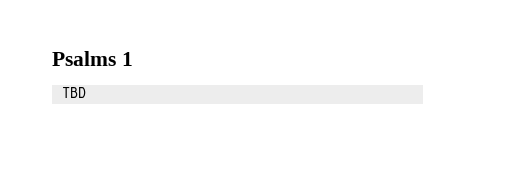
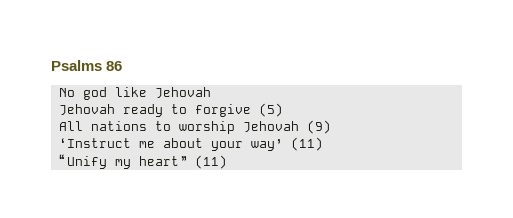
- Psalms 1
- TBD
+ Psalms 86
+ No god like Jehovah
+ Jehovah ready to forgive (5)
+ All nations to worship Jehovah (9)
+ ‘Instruct me about your way’ (11)
+ “Unify my heart” (11)

